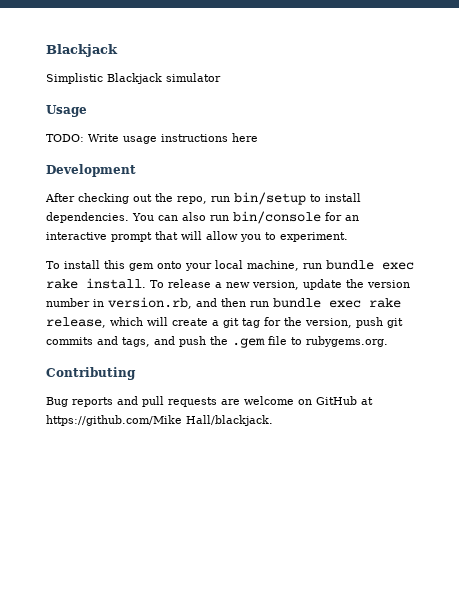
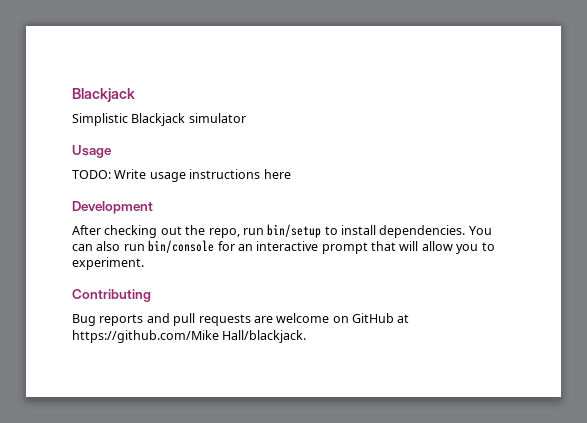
- To install this gem onto your local machine, run bundle exec rake install. To release a new version, update the version number in version.rb, and then run bundle exec rake release, which will create a git tag for the version, push git commits and tags, and push the .gem file to rubygems.org.

